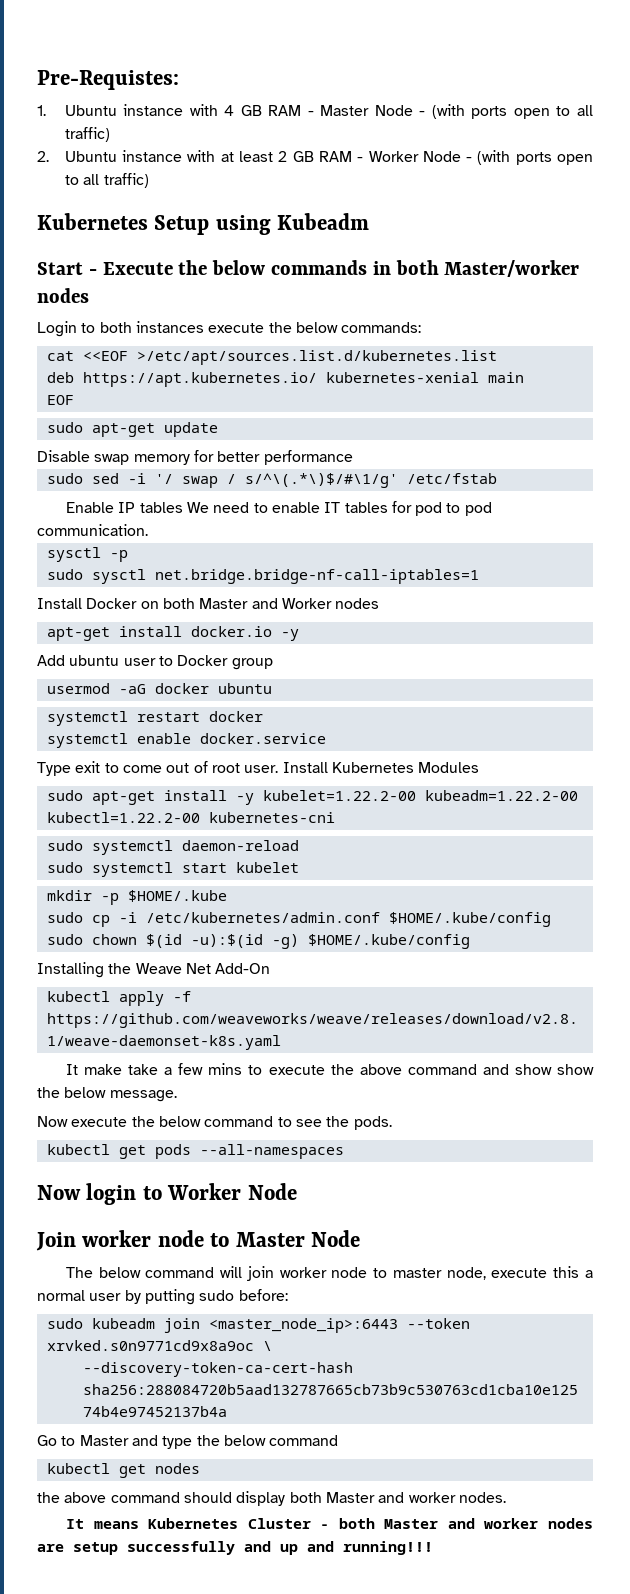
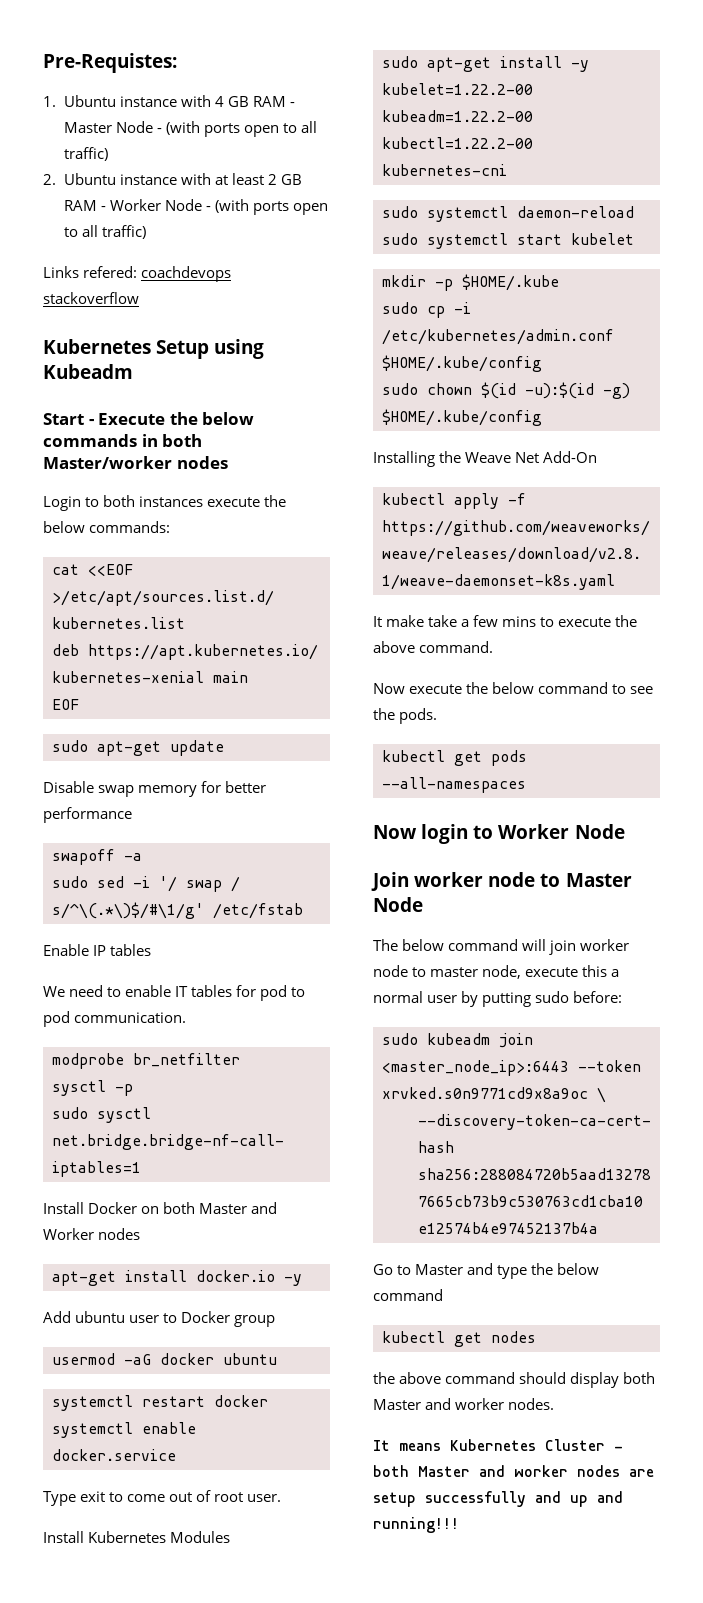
+ Links refered: coachdevops stackoverflow
+ swapoff -a
- Enable IP tables We need to enable IT tables for pod to pod communication.
+ Enable IP tables
+ We need to enable IT tables for pod to pod communication.
+ modprobe br_netfilter
- Type exit to come out of root user. Install Kubernetes Modules
+ Type exit to come out of root user.
+ Install Kubernetes Modules
- It make take a few mins to execute the above command and show show the below message.
+ It make take a few mins to execute the above command.

